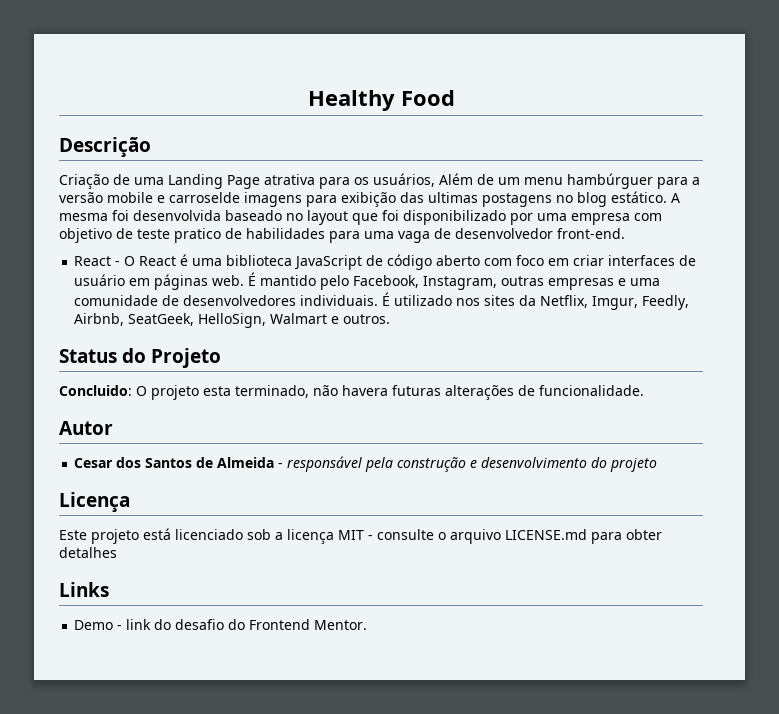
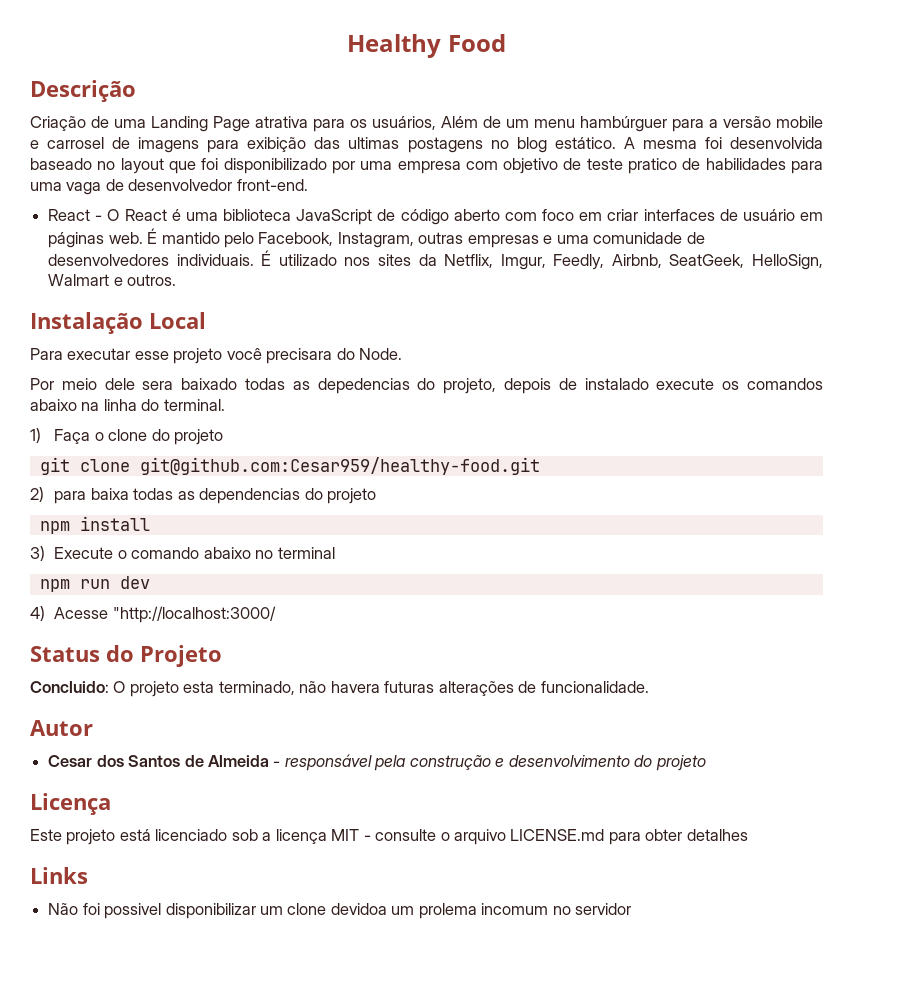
- Criação de uma Landing Page atrativa para os usuários, Além de um menu hambúrguer para a versão mobile e carroselde imagens para exibição das ultimas postagens no blog estático.
+ Criação de uma Landing Page atrativa para os usuários, Além de um menu hambúrguer para a versão mobile e carrosel de imagens para exibição das ultimas postagens no blog estático.
+ Instalação Local
+ Para executar esse projeto você precisara do Node.
+ Por meio dele sera baixado todas as depedencias do projeto, depois de instalado execute os comandos abaixo na linha do terminal.
+ 1) Faça o clone do projeto
+ git clone git@github.com:Cesar959/healthy-food.git
+ 2) para baixa todas as dependencias do projeto
+ npm install
+ 3) Execute o comando abaixo no terminal
+ npm run dev
+ 4) Acesse "http://localhost:3000/
- Demo - link do desafio do Frontend Mentor.
+ Não foi possivel disponibilizar um clone devidoa um prolema incomum no servidor

